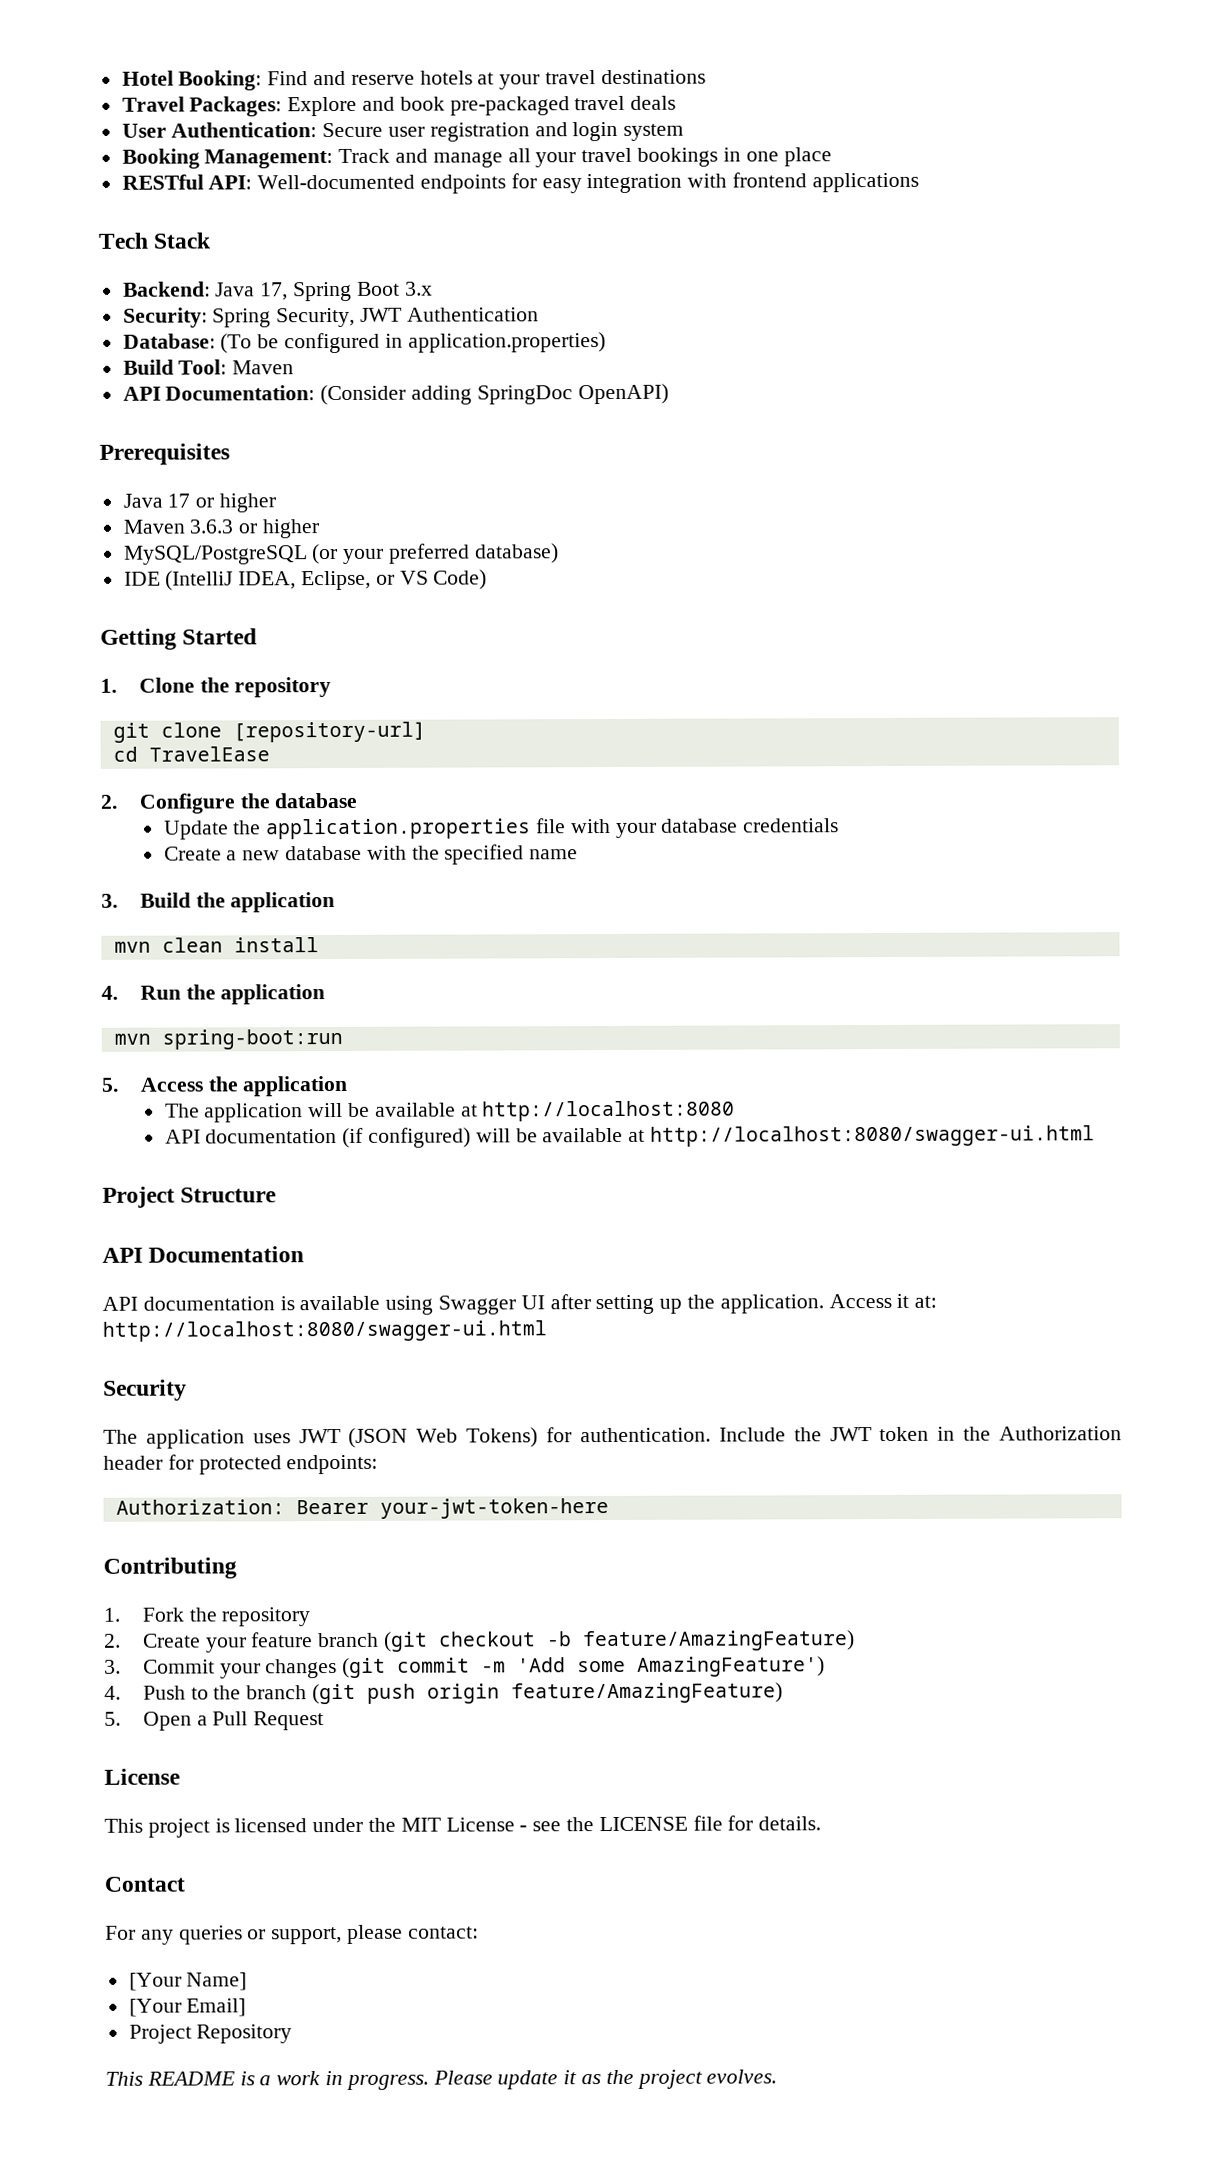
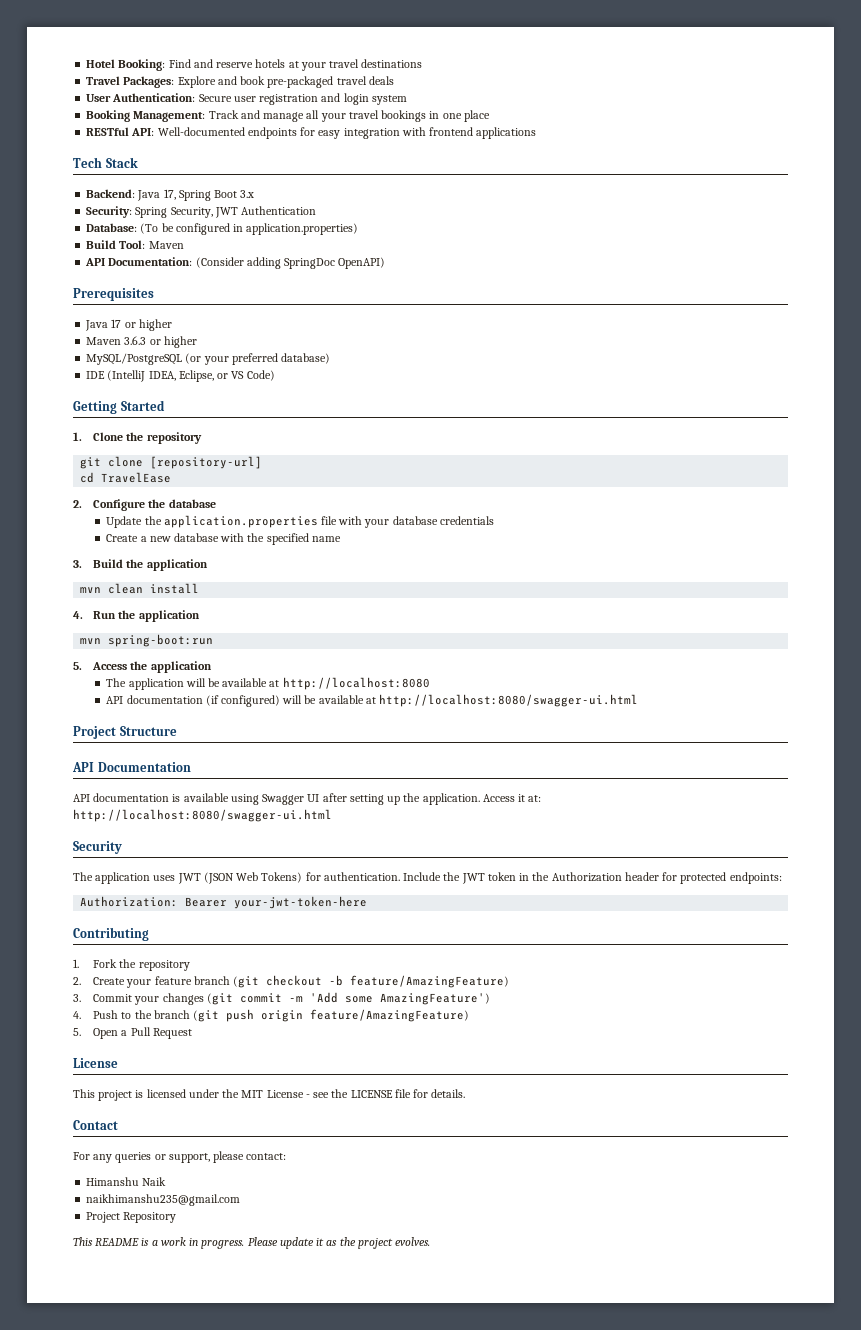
- [Your Name]
- [Your Email]
+ Himanshu Naik
+ naikhimanshu235@gmail.com

